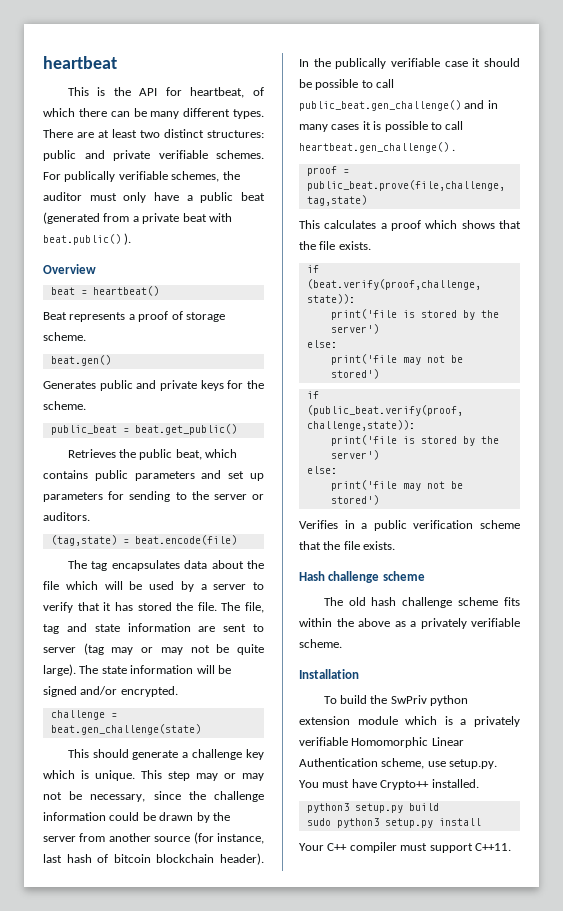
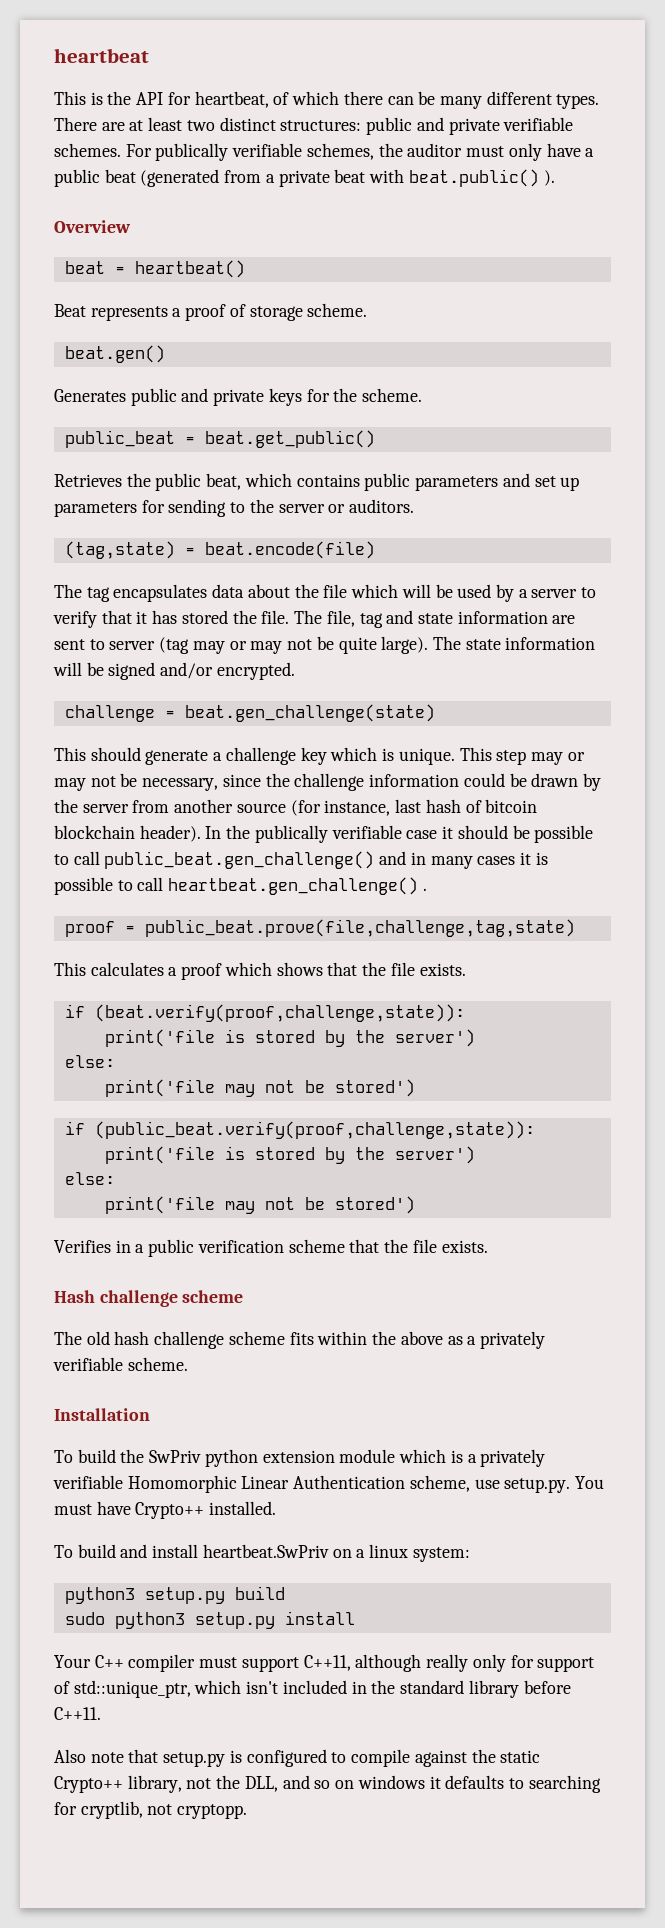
+ To build and install heartbeat.SwPriv on a linux system:
- Your C++ compiler must support C++11.
+ Your C++ compiler must support C++11, although really only for support of std::unique_ptr, which isn't included in the standard library before C++11.
+ Also note that setup.py is configured to compile against the static Crypto++ library, not the DLL, and so on windows it defaults to searching for cryptlib, not cryptopp.

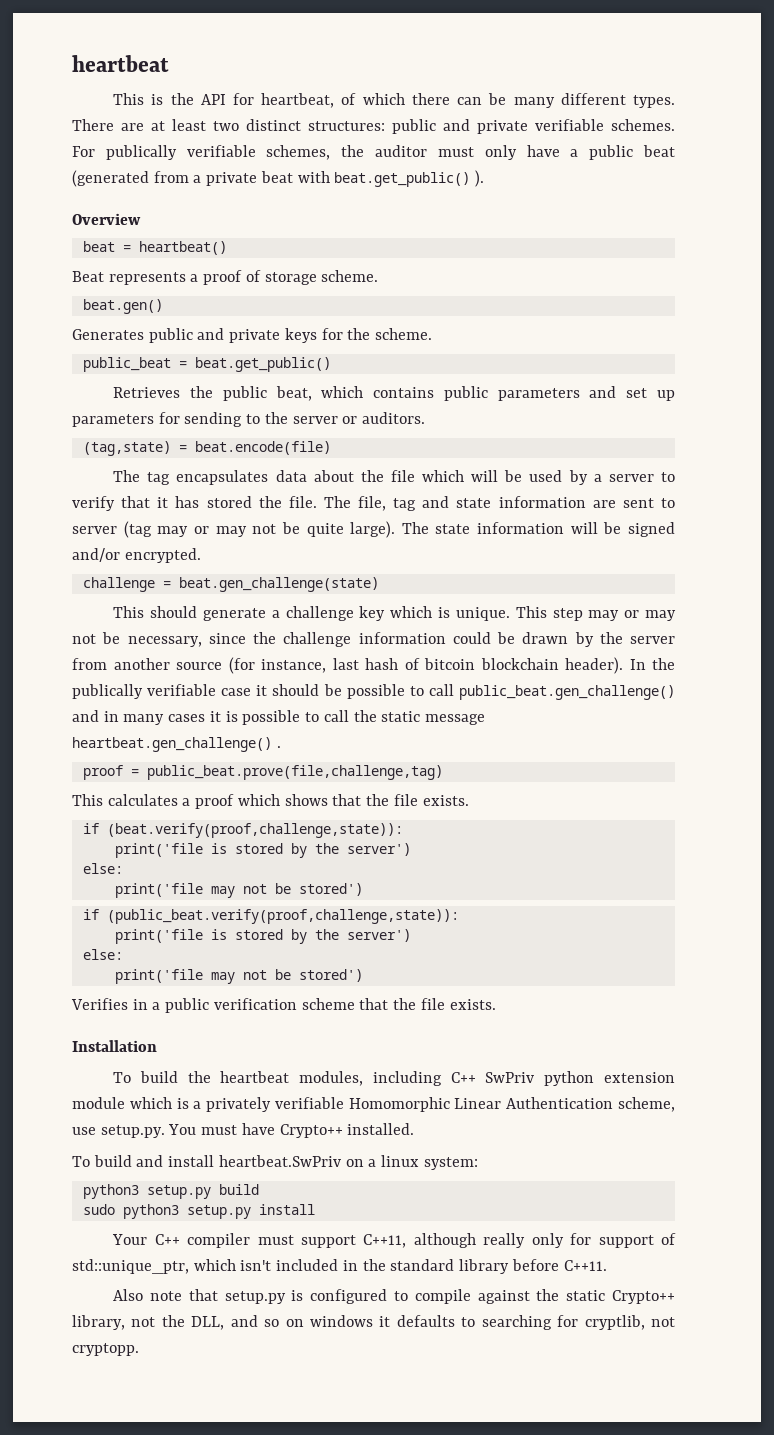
- For publically verifiable schemes, the auditor must only have a public beat (generated from a private beat with beat.public() ).
+ For publically verifiable schemes, the auditor must only have a public beat (generated from a private beat with beat.get_public() ).
- In the publically verifiable case it should be possible to call public_beat.gen_challenge() and in many cases it is possible to call heartbeat.gen_challenge() .
+ In the publically verifiable case it should be possible to call public_beat.gen_challenge() and in many cases it is possible to call the static message heartbeat.gen_challenge() .
- proof = public_beat.prove(file,challenge,tag,state)
+ proof = public_beat.prove(file,challenge,tag)
- Hash challenge scheme
- The old hash challenge scheme fits within the above as a privately verifiable scheme.
- To build the SwPriv python extension module which is a privately verifiable Homomorphic Linear Authentication scheme, use setup.py. You must have Crypto++ installed.
+ To build the heartbeat modules, including C++ SwPriv python extension module which is a privately verifiable Homomorphic Linear Authentication scheme, use setup.py. You must have Crypto++ installed.

